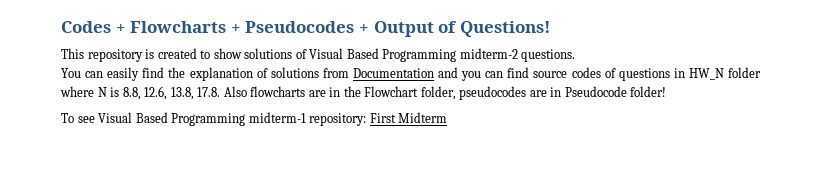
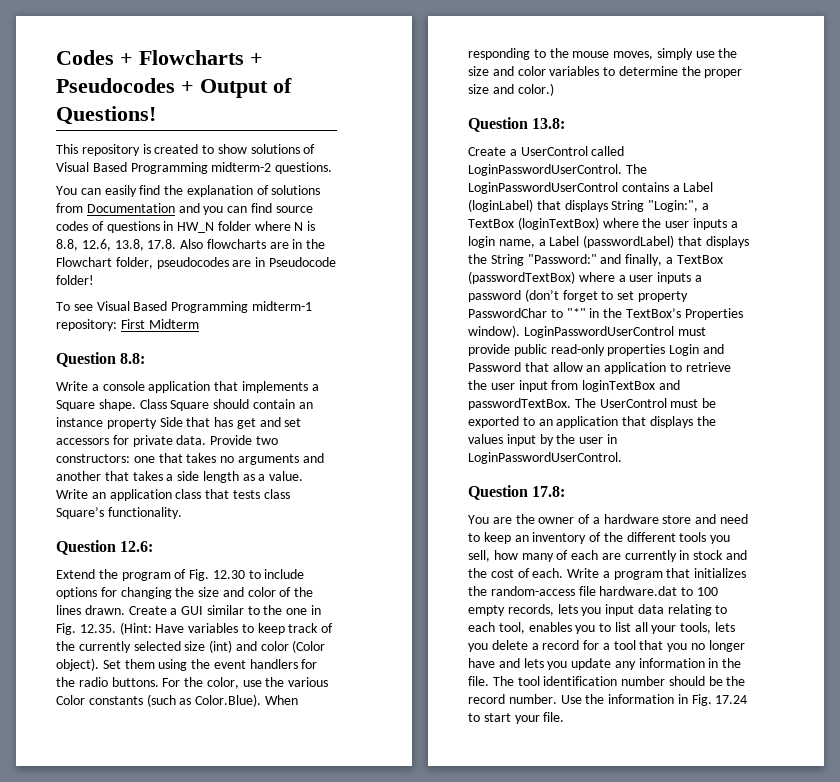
+ Question 8.8:
+ Write a console application that implements a Square shape. Class Square should contain an instance property Side that has get and set accessors for private data. Provide two constructors: one that takes no arguments and another that takes a side length as a value. Write an application class that tests class Square’s functionality.
+ Question 12.6:
+ Extend the program of Fig. 12.30 to include options for changing the size and color of the lines drawn. Create a GUI similar to the one in Fig. 12.35. (Hint: Have variables to keep track of the currently selected size (int) and color (Color object). Set them using the event handlers for the radio buttons. For the color, use the various Color constants (such as Color.Blue). When responding to the mouse moves, simply use the size and color variables to determine the proper size and color.)
+ Question 13.8:
+ Create a UserControl called LoginPasswordUserControl. The LoginPasswordUserControl contains a Label (loginLabel) that displays String "Login:", a TextBox (loginTextBox) where the user inputs a login name, a Label (passwordLabel) that displays the String "Password:" and finally, a TextBox (passwordTextBox) where a user inputs a password (don’t forget to set property PasswordChar to "*" in the TextBox’s Properties window). LoginPasswordUserControl must provide public read-only properties Login and Password that allow an application to retrieve the user input from loginTextBox and passwordTextBox. The UserControl must be exported to an application that displays the values input by the user in LoginPasswordUserControl.
+ Question 17.8:
+ You are the owner of a hardware store and need to keep an inventory of the different tools you sell, how many of each are currently in stock and the cost of each. Write a program that initializes the random-access file hardware.dat to 100 empty records, lets you input data relating to each tool, enables you to list all your tools, lets you delete a record for a tool that you no longer have and lets you update any information in the file. The tool identification number should be the record number. Use the information in Fig. 17.24 to start your file.

